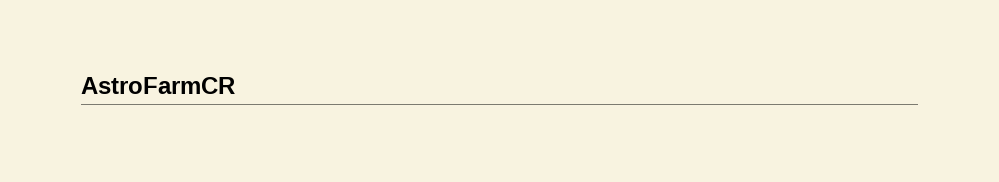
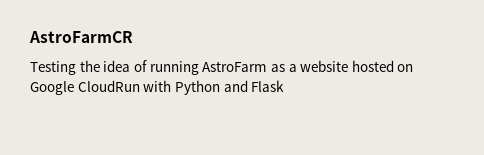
+ Testing the idea of running AstroFarm as a website hosted on Google CloudRun with Python and Flask

